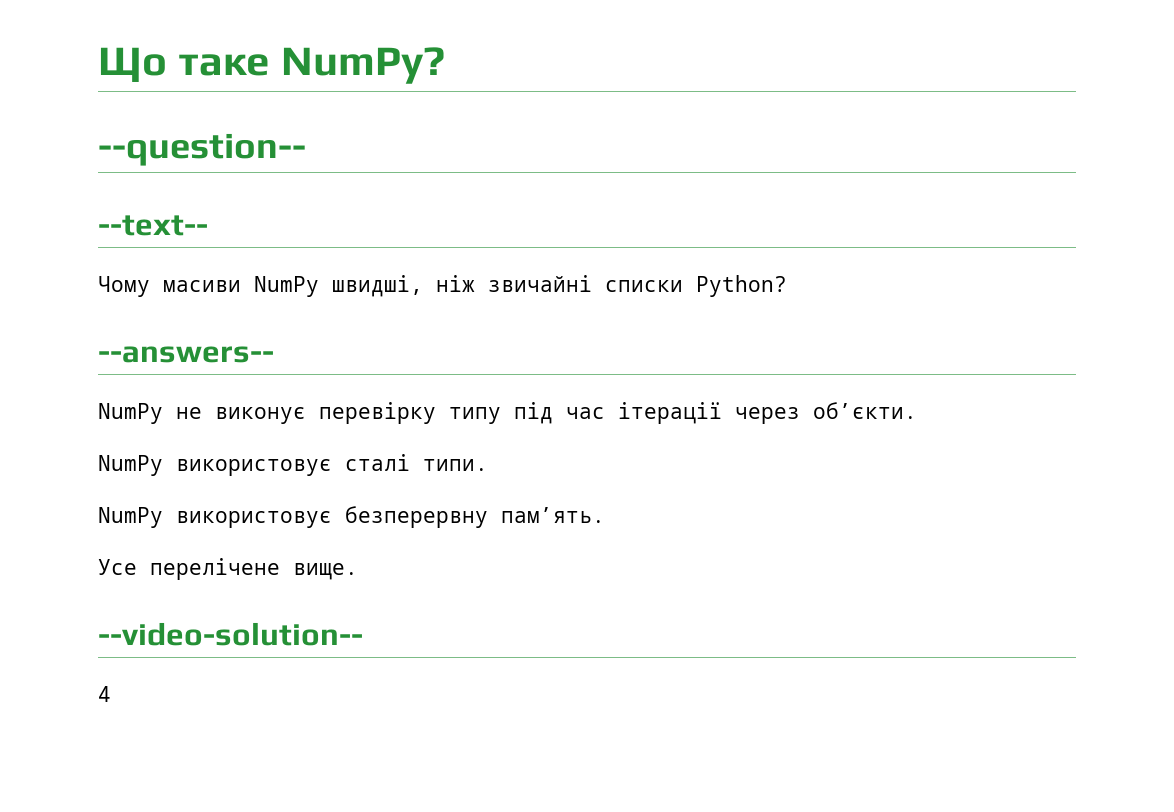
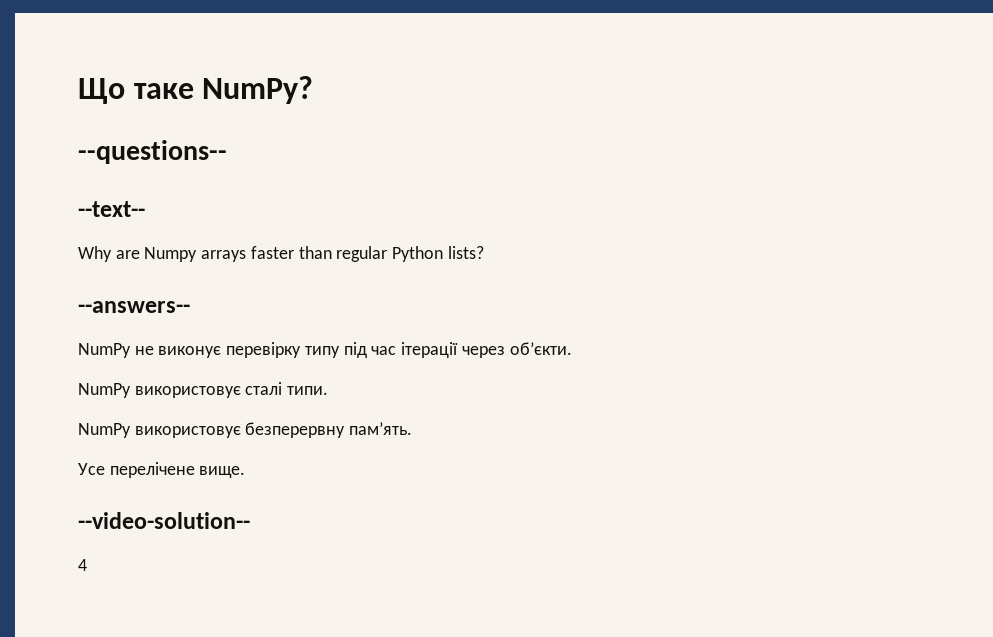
- --question--
+ --questions--
- Чому масиви NumPy швидші, ніж звичайні списки Python?
+ Why are Numpy arrays faster than regular Python lists?

